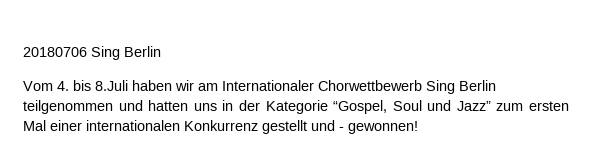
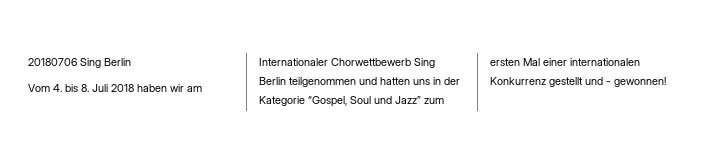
- Vom 4. bis 8.Juli haben wir am Internationaler Chorwettbewerb Sing Berlin teilgenommen und hatten uns in der Kategorie “Gospel, Soul und Jazz” zum ersten Mal einer internationalen Konkurrenz gestellt und - gewonnen!
+ Vom 4. bis 8. Juli 2018 haben wir am Internationaler Chorwettbewerb Sing Berlin teilgenommen und hatten uns in der Kategorie “Gospel, Soul und Jazz” zum ersten Mal einer internationalen Konkurrenz gestellt und - gewonnen!

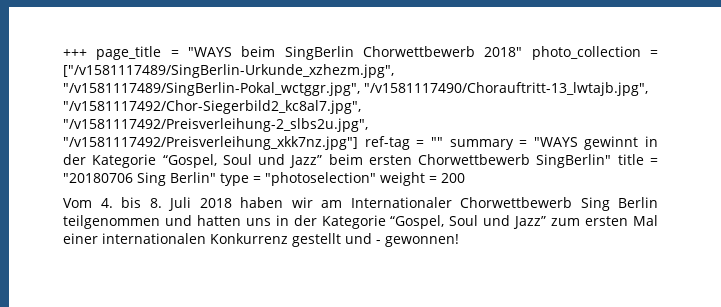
- 20180706 Sing Berlin
+ +++ page_title = "WAYS beim SingBerlin Chorwettbewerb 2018" photo_collection = ["/v1581117489/SingBerlin-Urkunde_xzhezm.jpg", "/v1581117489/SingBerlin-Pokal_wctggr.jpg", "/v1581117490/Chorauftritt-13_lwtajb.jpg", "/v1581117492/Chor-Siegerbild2_kc8al7.jpg", "/v1581117492/Preisverleihung-2_slbs2u.jpg", "/v1581117492/Preisverleihung_xkk7nz.jpg"] ref-tag = "" summary = "WAYS gewinnt in der Kategorie “Gospel, Soul und Jazz” beim ersten Chorwettbewerb SingBerlin" title = "20180706 Sing Berlin" type = "photoselection" weight = 200

